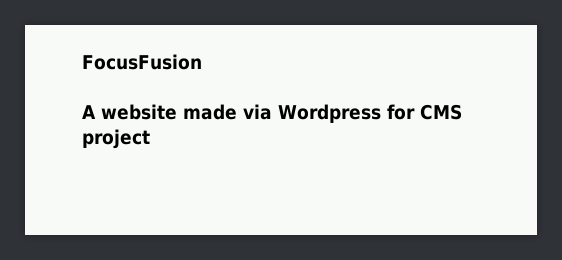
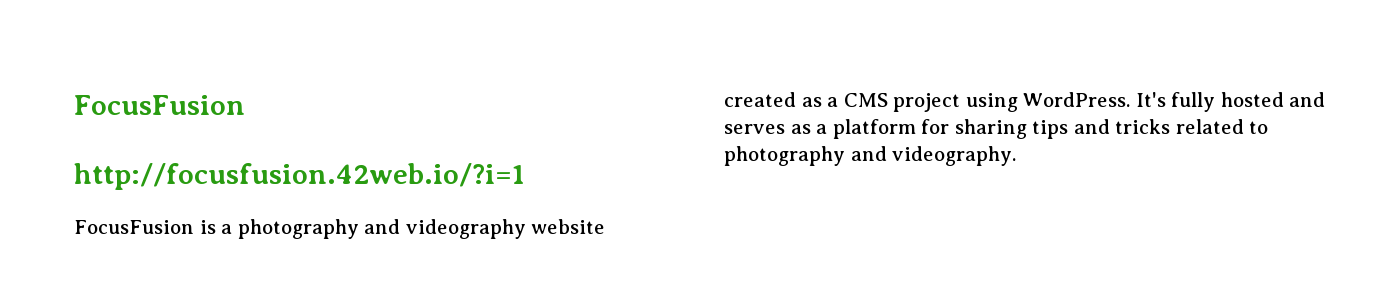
- A website made via Wordpress for CMS project
+ http://focusfusion.42web.io/?i=1
+ FocusFusion is a photography and videography website created as a CMS project using WordPress. It's fully hosted and serves as a platform for sharing tips and tricks related to photography and videography.

